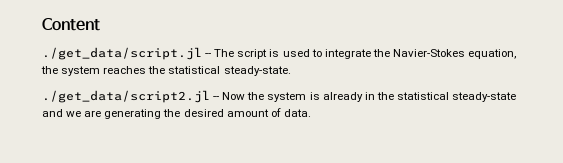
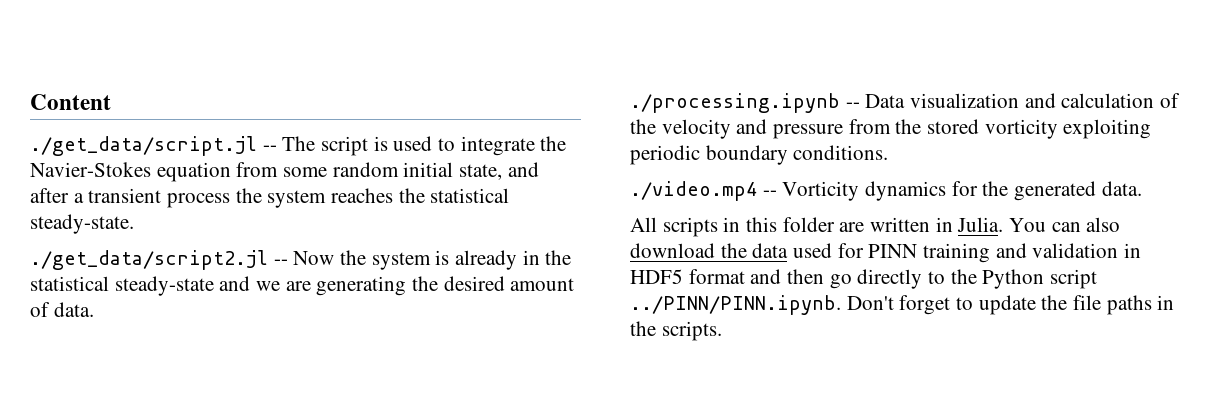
- ./get_data/script.jl -- The script is used to integrate the Navier-Stokes equation, the system reaches the statistical steady-state.
+ ./get_data/script.jl -- The script is used to integrate the Navier-Stokes equation from some random initial state, and after a transient process the system reaches the statistical steady-state.
+ ./processing.ipynb -- Data visualization and calculation of the velocity and pressure from the stored vorticity exploiting periodic boundary conditions.
+ ./video.mp4 -- Vorticity dynamics for the generated data.
+ All scripts in this folder are written in Julia. You can also download the data used for PINN training and validation in HDF5 format and then go directly to the Python script ../PINN/PINN.ipynb. Don't forget to update the file paths in the scripts.

